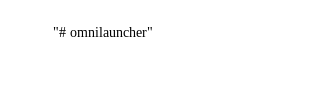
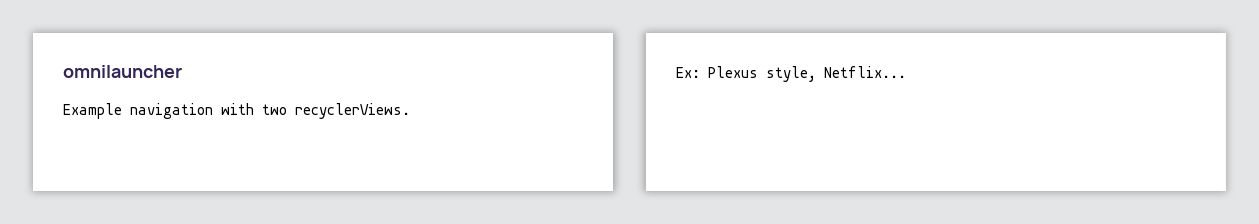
- "# omnilauncher"
+ omnilauncher
+ Example navigation with two recyclerViews.
+ Ex: Plexus style, Netflix...

